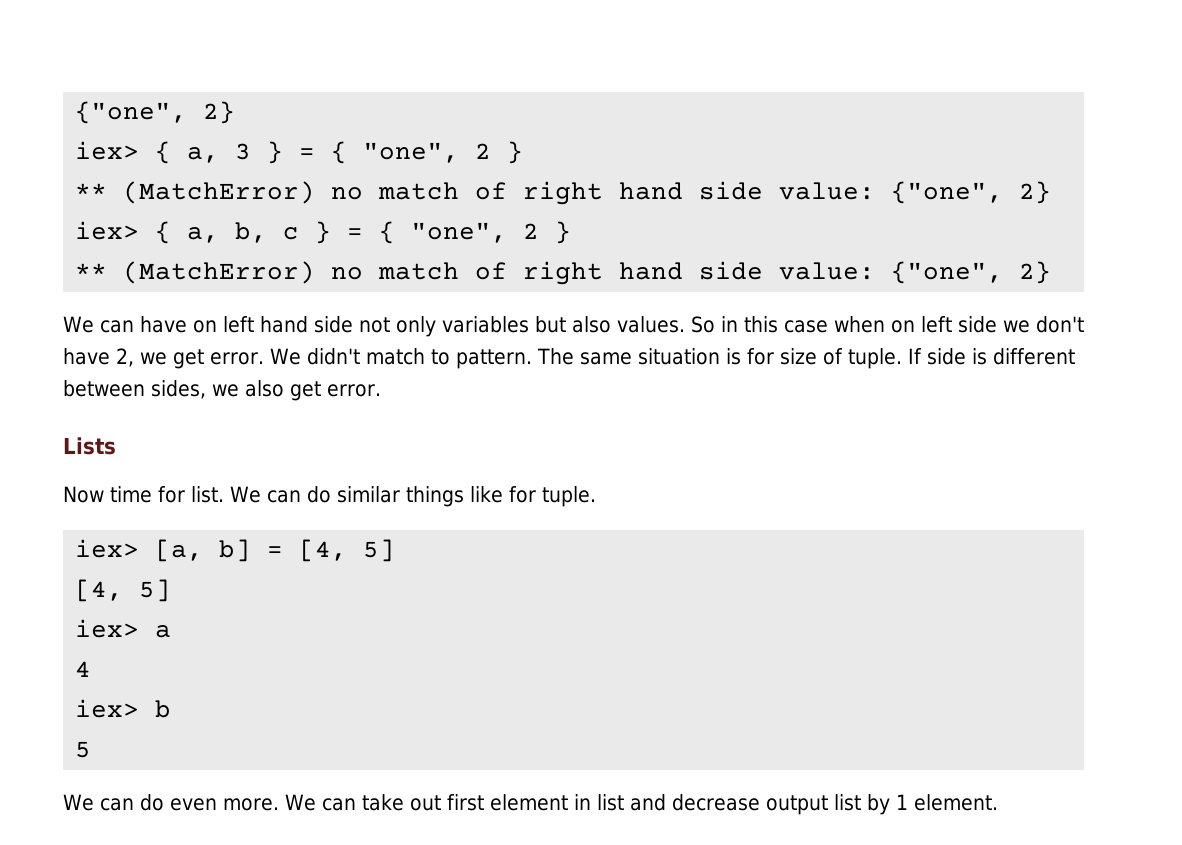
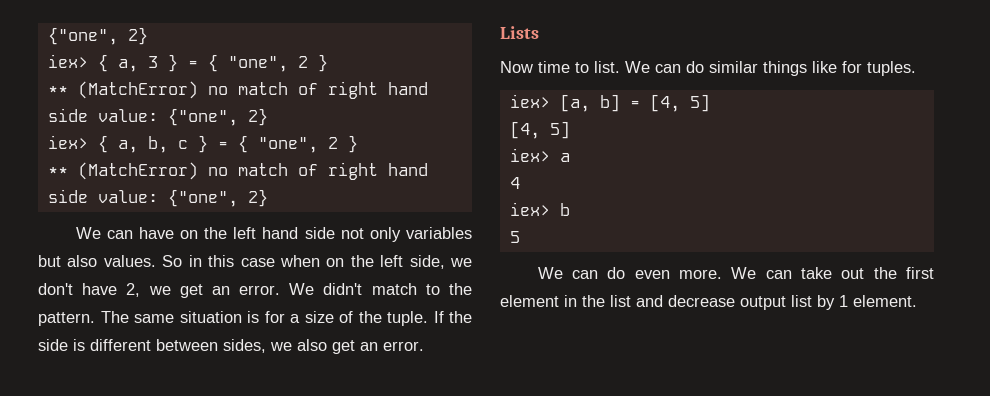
- We can have on left hand side not only variables but also values.
+ We can have on the left hand side not only variables but also values.
- So in this case when on left side we don't have 2, we get error.
+ So in this case when on the left side, we don't have 2, we get an error.
- We didn't match to pattern.
+ We didn't match to the pattern.
- The same situation is for size of tuple.
+ The same situation is for a size of the tuple.
- If side is different between sides, we also get error.
+ If the side is different between sides, we also get an error.
- Now time for list.
+ Now time to list.
- We can do similar things like for tuple.
+ We can do similar things like for tuples.
- We can take out first element in list and decrease output list by 1 element.
+ We can take out the first element in the list and decrease output list by 1 element.

